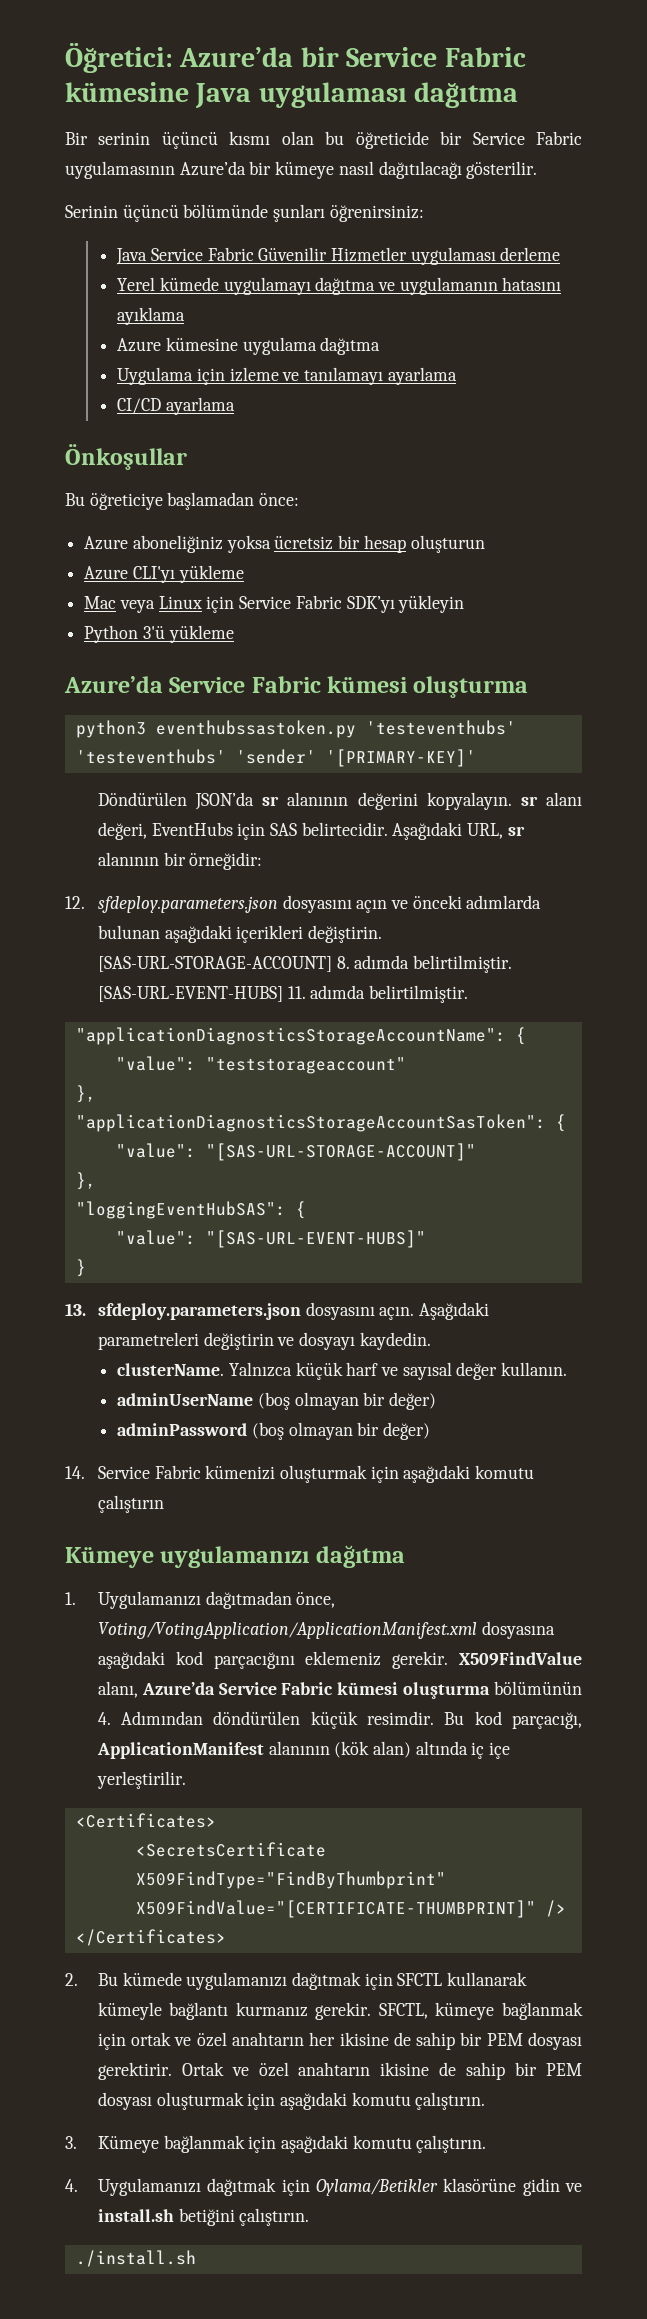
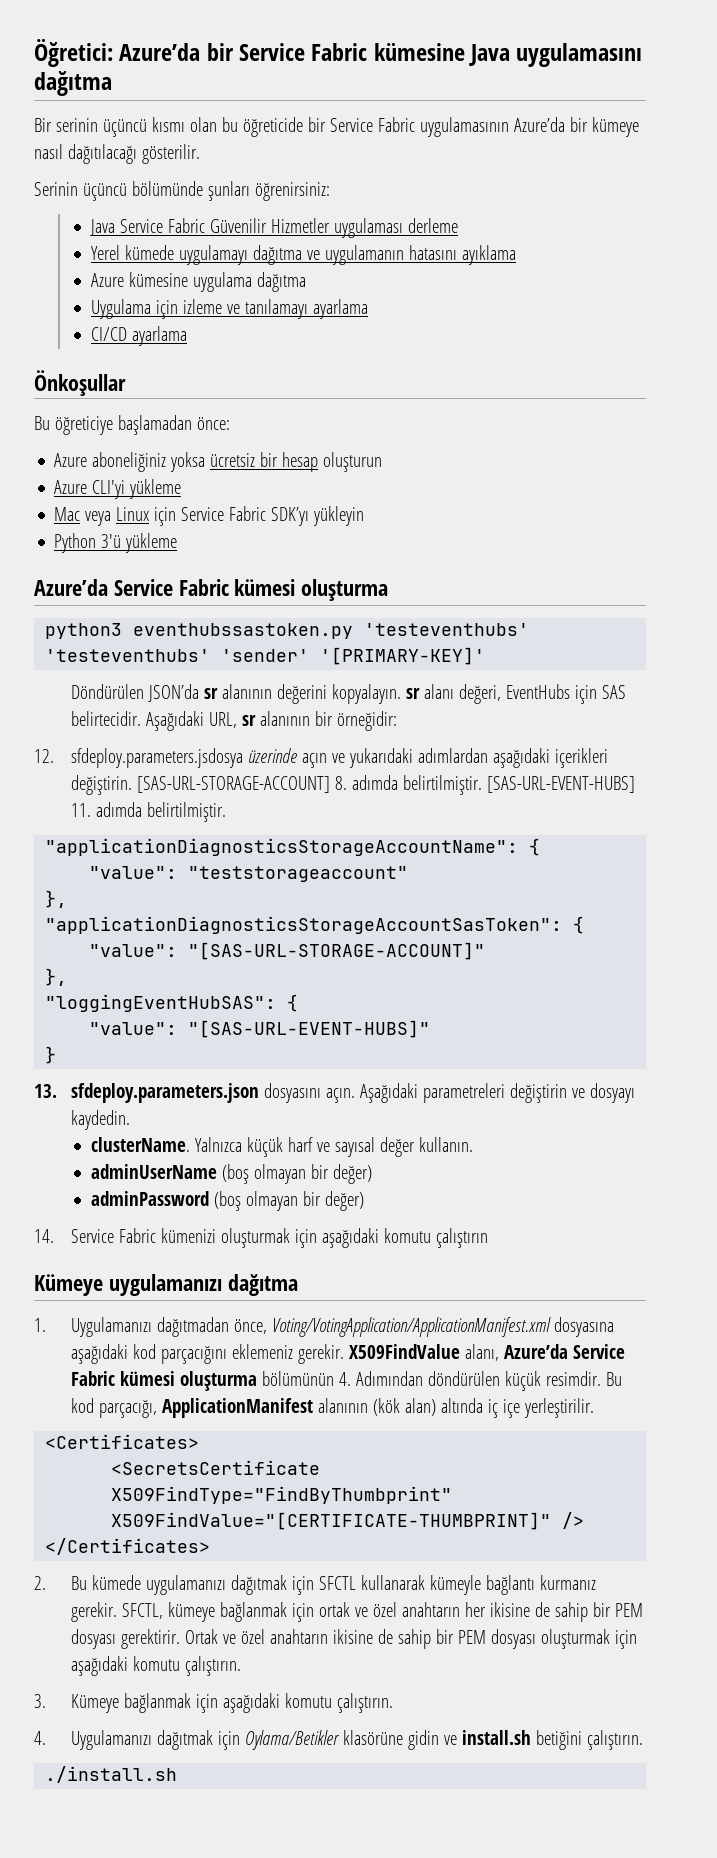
- Öğretici: Azure’da bir Service Fabric kümesine Java uygulaması dağıtma
+ Öğretici: Azure’da bir Service Fabric kümesine Java uygulamasını dağıtma
- Azure CLI'yı yükleme
+ Azure CLI'yi yükleme
- 12. sfdeploy.parameters.json dosyasını açın ve önceki adımlarda bulunan aşağıdaki içerikleri değiştirin.
+ 12. sfdeploy.parameters.jsdosya üzerinde açın ve yukarıdaki adımlardan aşağıdaki içerikleri değiştirin.

